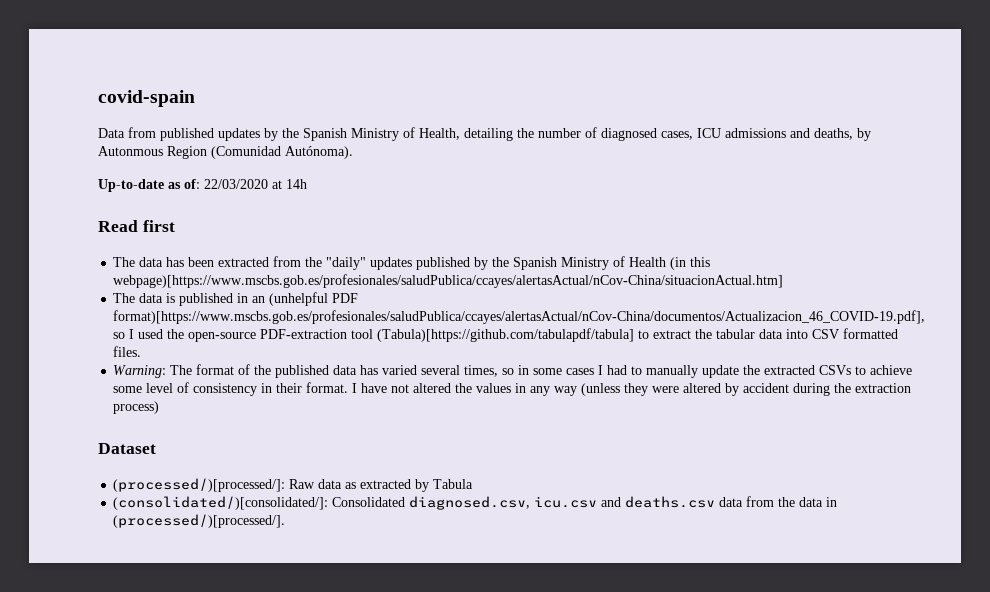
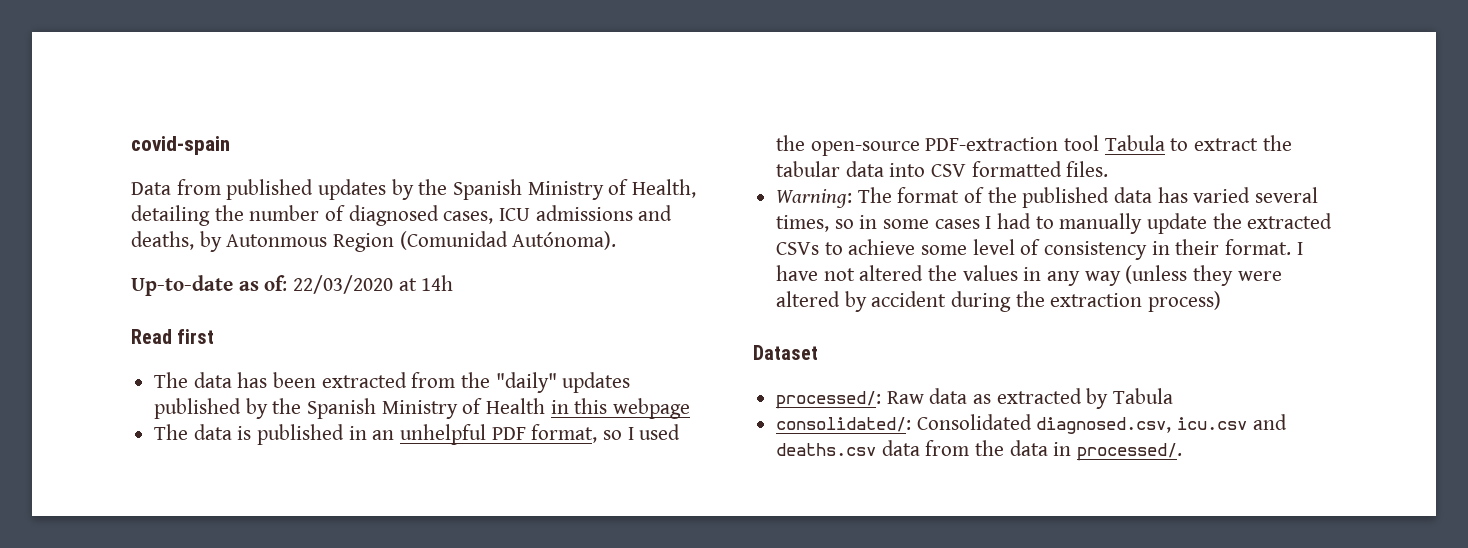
- The data has been extracted from the "daily" updates published by the Spanish Ministry of Health (in this webpage)[https://www.mscbs.gob.es/profesionales/saludPublica/ccayes/alertasActual/nCov-China/situacionActual.htm]
+ The data has been extracted from the "daily" updates published by the Spanish Ministry of Health in this webpage
- The data is published in an (unhelpful PDF format)[https://www.mscbs.gob.es/profesionales/saludPublica/ccayes/alertasActual/nCov-China/documentos/Actualizacion_46_COVID-19.pdf], so I used the open-source PDF-extraction tool (Tabula)[https://github.com/tabulapdf/tabula] to extract the tabular data into CSV formatted files.
+ The data is published in an unhelpful PDF format, so I used the open-source PDF-extraction tool Tabula to extract the tabular data into CSV formatted files.
- (processed/)[processed/]: Raw data as extracted by Tabula
+ processed/: Raw data as extracted by Tabula
- (consolidated/)[consolidated/]: Consolidated diagnosed.csv, icu.csv and deaths.csv data from the data in (processed/)[processed/].
+ consolidated/: Consolidated diagnosed.csv, icu.csv and deaths.csv data from the data in processed/.

